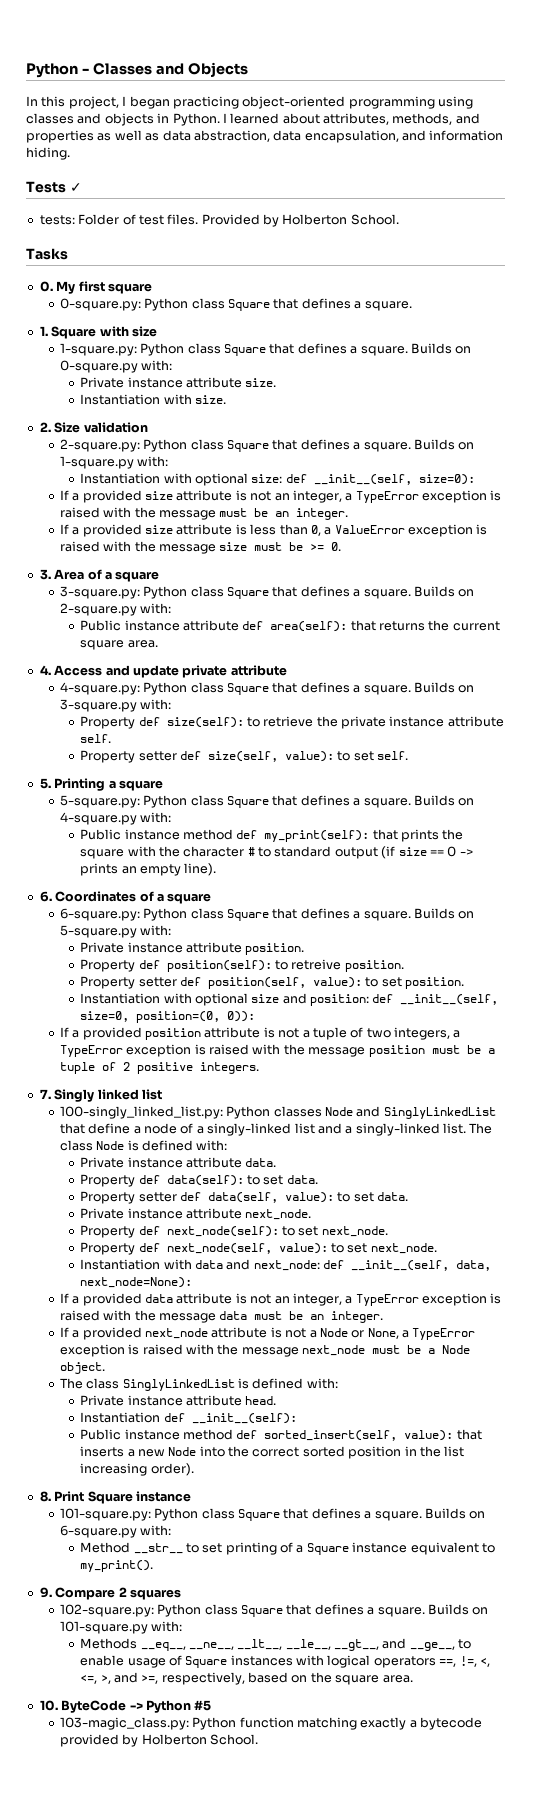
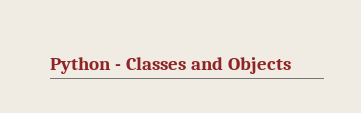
- In this project, I began practicing object-oriented programming using classes and objects in Python. I learned about attributes, methods, and properties as well as data abstraction, data encapsulation, and information hiding.
- Tests ✓
- tests: Folder of test files. Provided by Holberton School.
- Tasks
- 0. My first square
- 0-square.py: Python class Square that defines a square.
- 1. Square with size
- 1-square.py: Python class Square that defines a square. Builds on 0-square.py with:
- Private instance attribute size.
- Instantiation with size.
- 2. Size validation
- 2-square.py: Python class Square that defines a square. Builds on 1-square.py with:
- Instantiation with optional size: def __init__(self, size=0):
- If a provided size attribute is not an integer, a TypeError exception is raised with the message must be an integer.
- If a provided size attribute is less than 0, a ValueError exception is raised with the message size must be >= 0.
- 3. Area of a square
- 3-square.py: Python class Square that defines a square. Builds on 2-square.py with:
- Public instance attribute def area(self): that returns the current square area.
- 4. Access and update private attribute
- 4-square.py: Python class Square that defines a square. Builds on 3-square.py with:
- Property def size(self): to retrieve the private instance attribute self.
- Property setter def size(self, value): to set self.
- 5. Printing a square
- 5-square.py: Python class Square that defines a square. Builds on 4-square.py with:
- Public instance method def my_print(self): that prints the square with the character # to standard output (if size == 0 -> prints an empty line).
- 6. Coordinates of a square
- 6-square.py: Python class Square that defines a square. Builds on 5-square.py with:
- Private instance attribute position.
- Property def position(self): to retreive position.
- Property setter def position(self, value): to set position.
- Instantiation with optional size and position: def __init__(self, size=0, position=(0, 0)):
- If a provided position attribute is not a tuple of two integers, a TypeError exception is raised with the message position must be a tuple of 2 positive integers.
- 7. Singly linked list
- 100-singly_linked_list.py: Python classes Node and SinglyLinkedList that define a node of a singly-linked list and a singly-linked list. The class Node is defined with:
- Private instance attribute data.
- Property def data(self): to set data.
- Property setter def data(self, value): to set data.
- Private instance attribute next_node.
- Property def next_node(self): to set next_node.
- Property def next_node(self, value): to set next_node.
- Instantiation with data and next_node: def __init__(self, data, next_node=None):
- If a provided data attribute is not an integer, a TypeError exception is raised with the message data must be an integer.
- If a provided next_node attribute is not a Node or None, a TypeError exception is raised with the message next_node must be a Node object.
- The class SinglyLinkedList is defined with:
- Private instance attribute head.
- Instantiation def __init__(self):
- Public instance method def sorted_insert(self, value): that inserts a new Node into the correct sorted position in the list increasing order).
- 8. Print Square instance
- 101-square.py: Python class Square that defines a square. Builds on 6-square.py with:
- Method __str__ to set printing of a Square instance equivalent to my_print().
- 9. Compare 2 squares
- 102-square.py: Python class Square that defines a square. Builds on 101-square.py with:
- Methods __eq__, __ne__, __lt__, __le__, __gt__, and __ge__, to enable usage of Square instances with logical operators ==, !=, <, <=, >, and >=, respectively, based on the square area.
- 10. ByteCode -> Python #5
- 103-magic_class.py: Python function matching exactly a bytecode provided by Holberton School.

